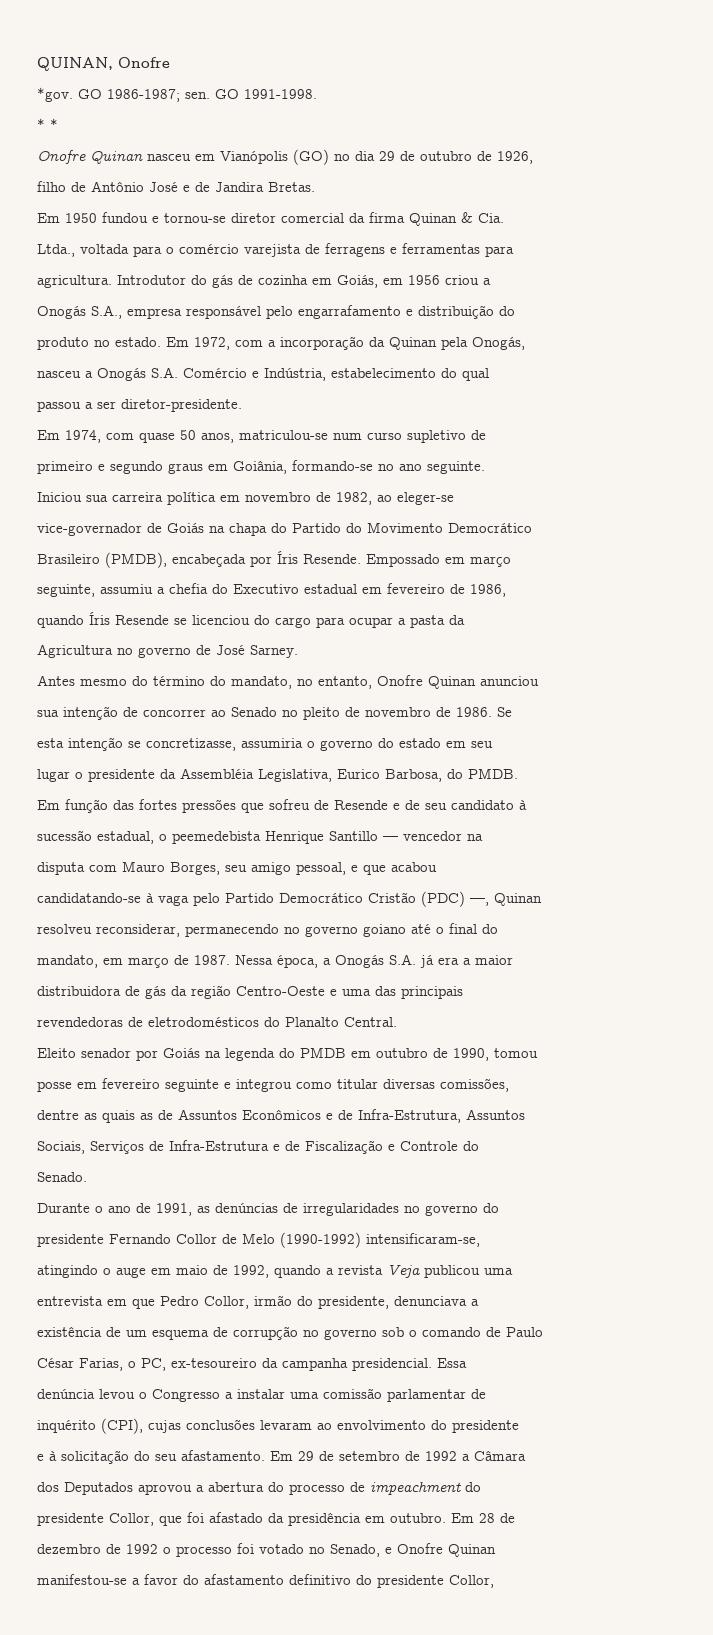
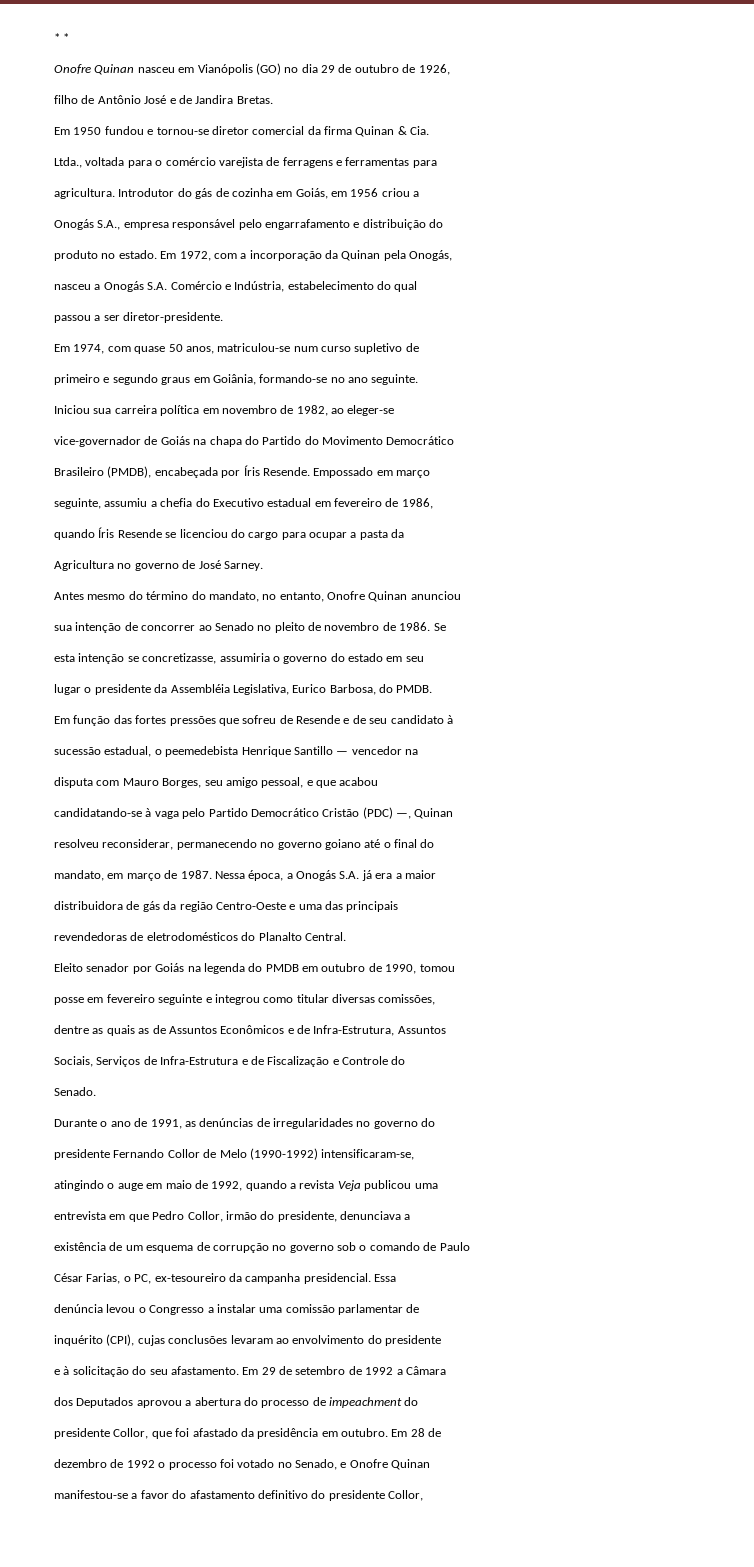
- QUINAN, Onofre
- *gov. GO 1986-1987; sen. GO 1991-1998.

